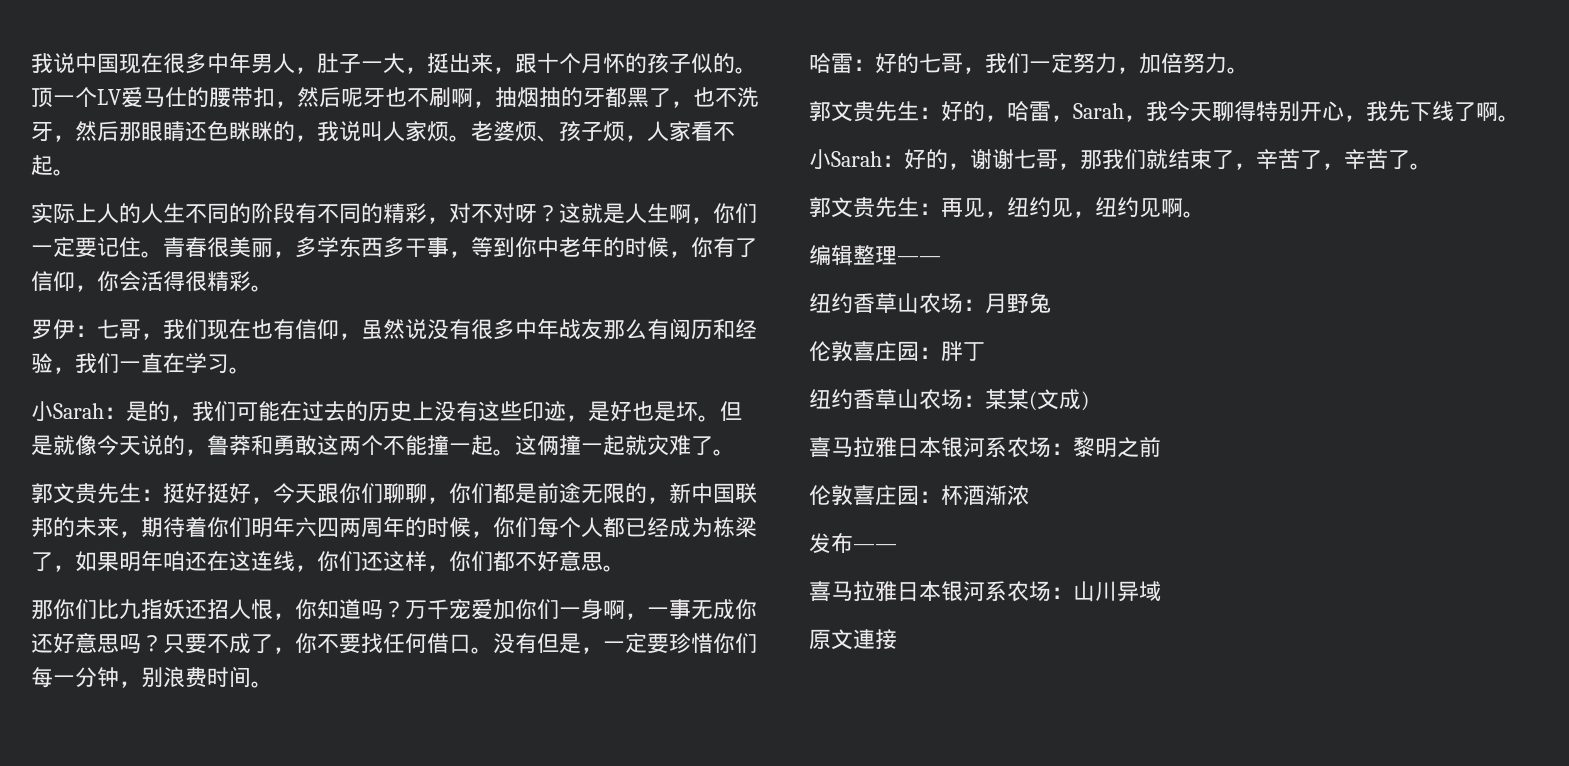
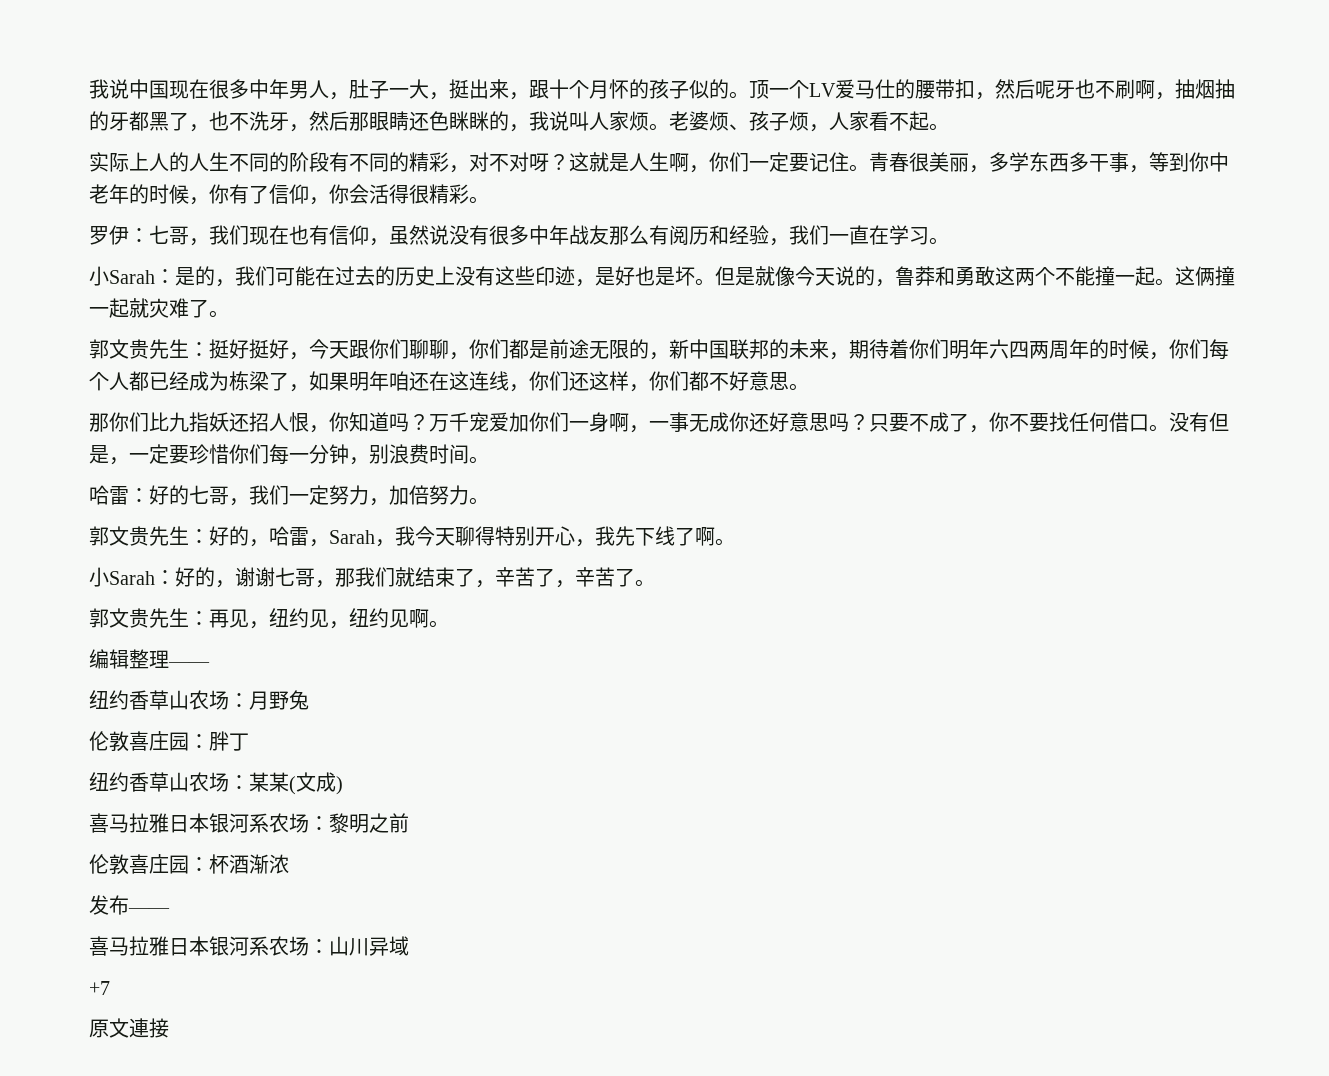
+ +7

